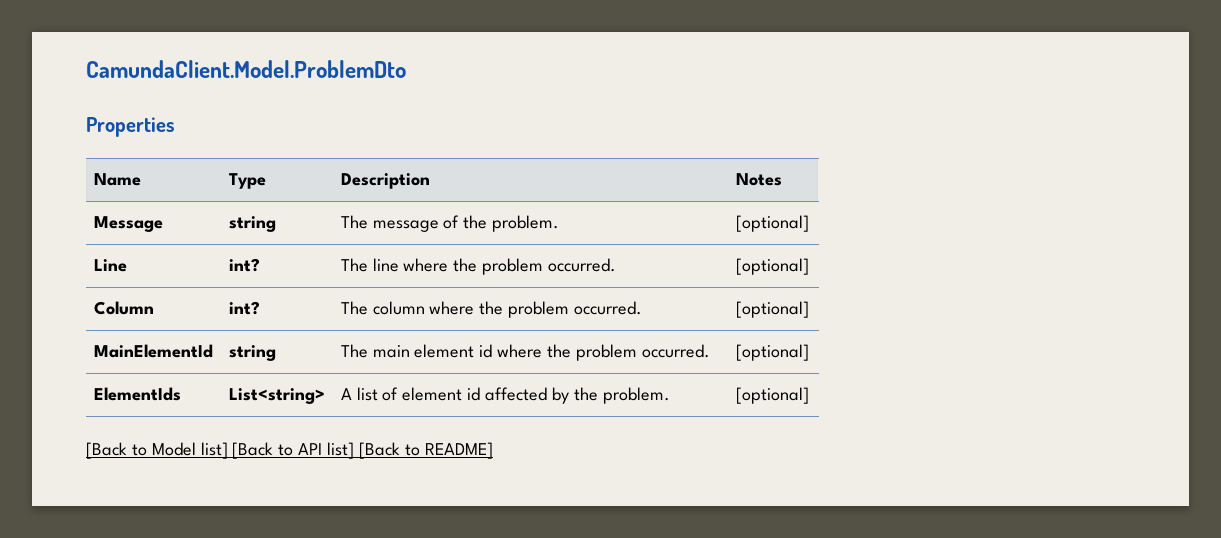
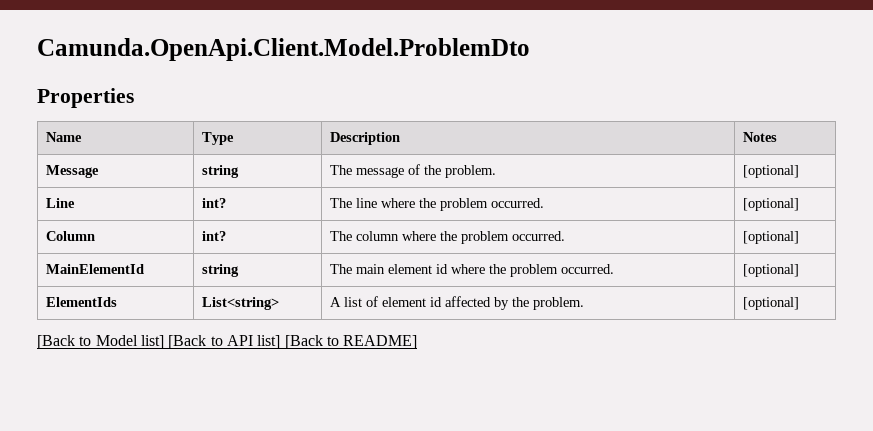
- CamundaClient.Model.ProblemDto
+ Camunda.OpenApi.Client.Model.ProblemDto

